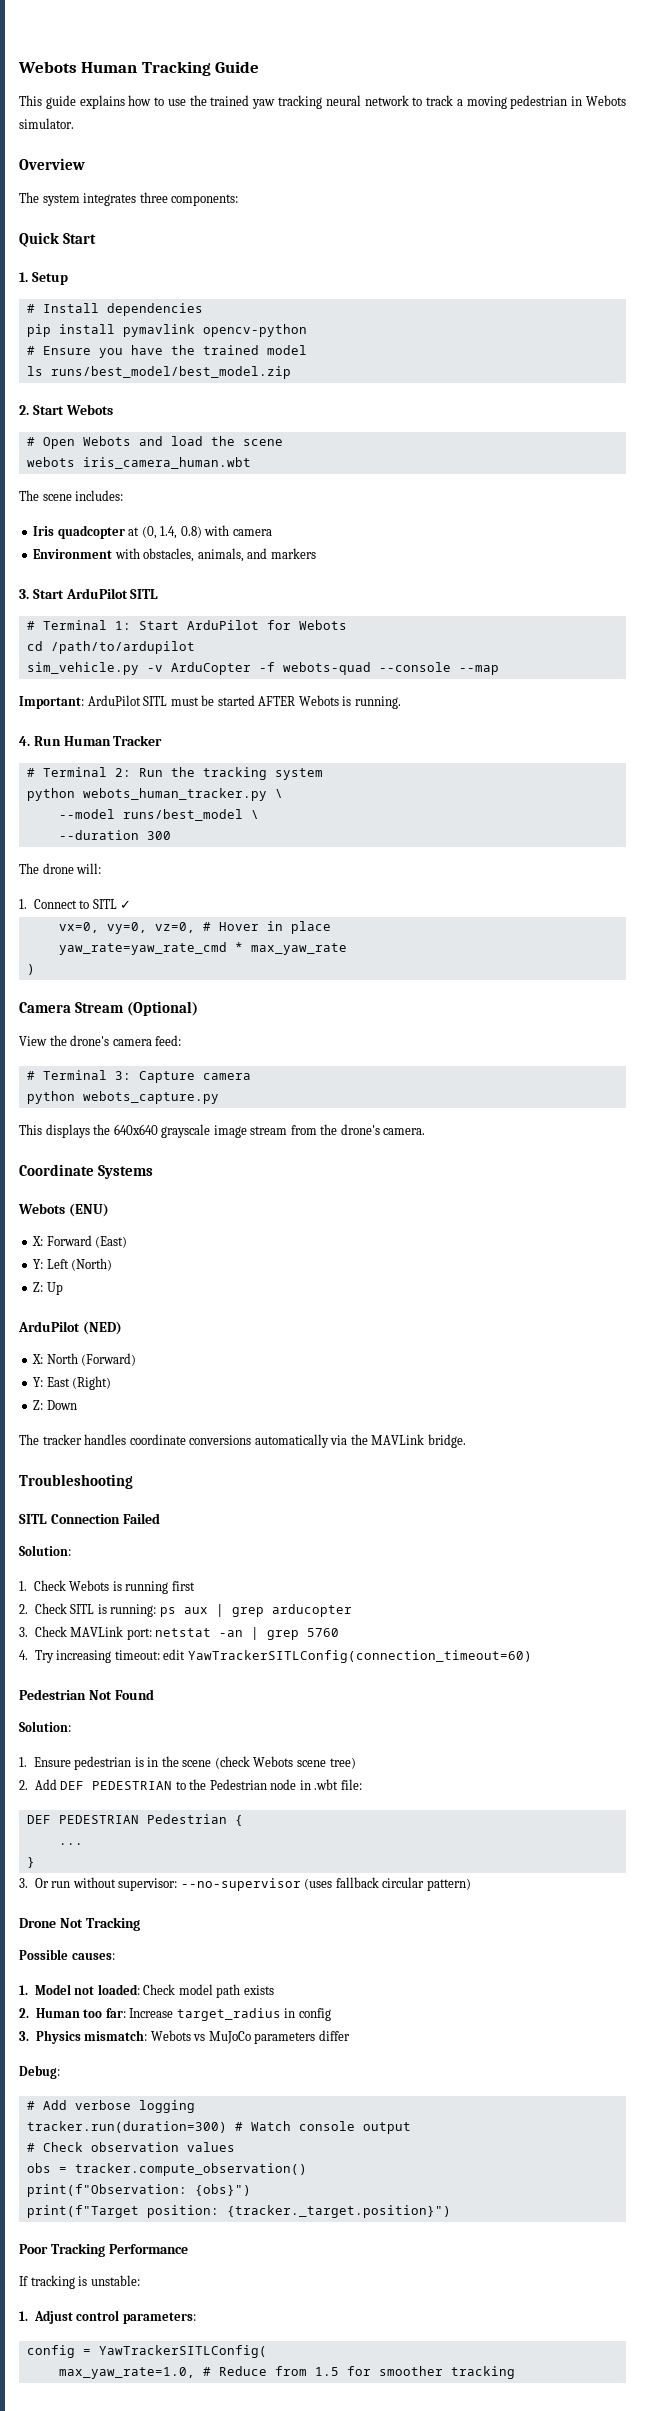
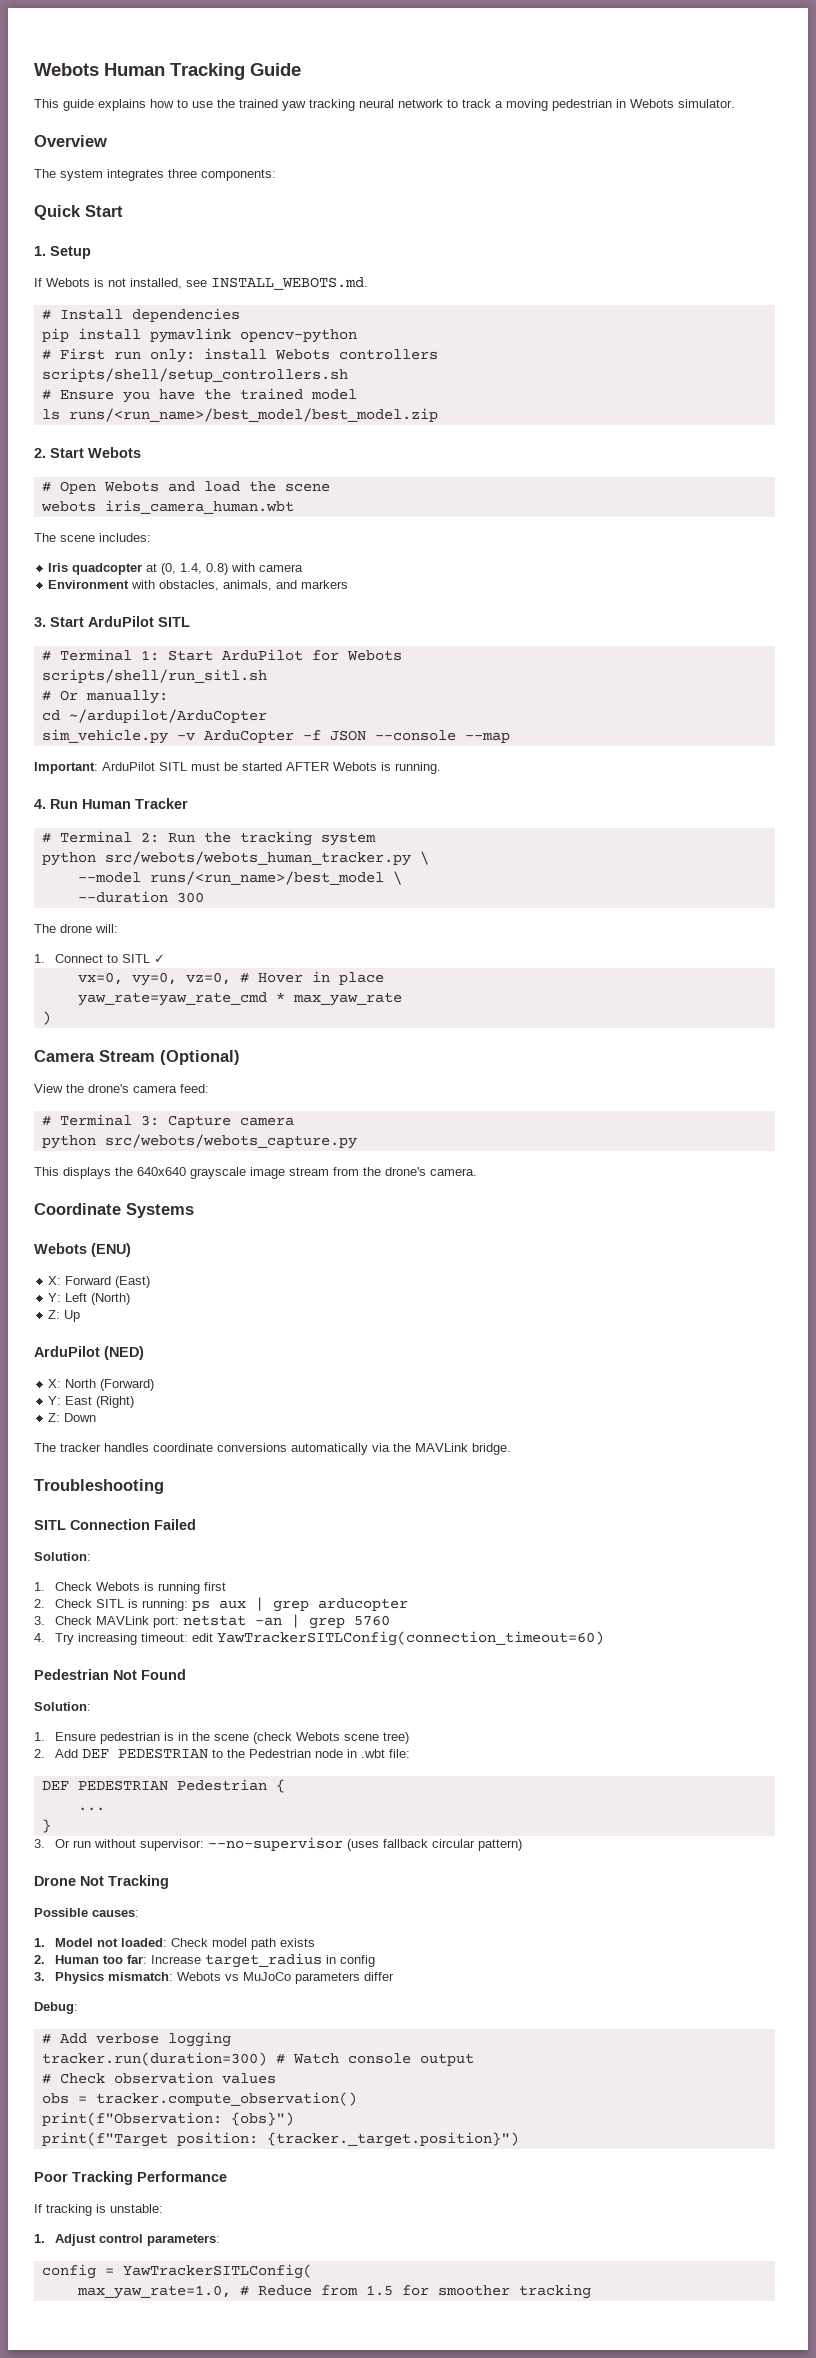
+ If Webots is not installed, see INSTALL_WEBOTS.md.
+ # First run only: install Webots controllers
+ scripts/shell/setup_controllers.sh
- ls runs/best_model/best_model.zip
+ ls runs/<run_name>/best_model/best_model.zip
+ scripts/shell/run_sitl.sh
+ # Or manually:
- cd /path/to/ardupilot
+ cd ~/ardupilot/ArduCopter
- sim_vehicle.py -v ArduCopter -f webots-quad --console --map
+ sim_vehicle.py -v ArduCopter -f JSON --console --map
- python webots_human_tracker.py \
+ python src/webots/webots_human_tracker.py \
- --model runs/best_model \
+ --model runs/<run_name>/best_model \
- python webots_capture.py
+ python src/webots/webots_capture.py

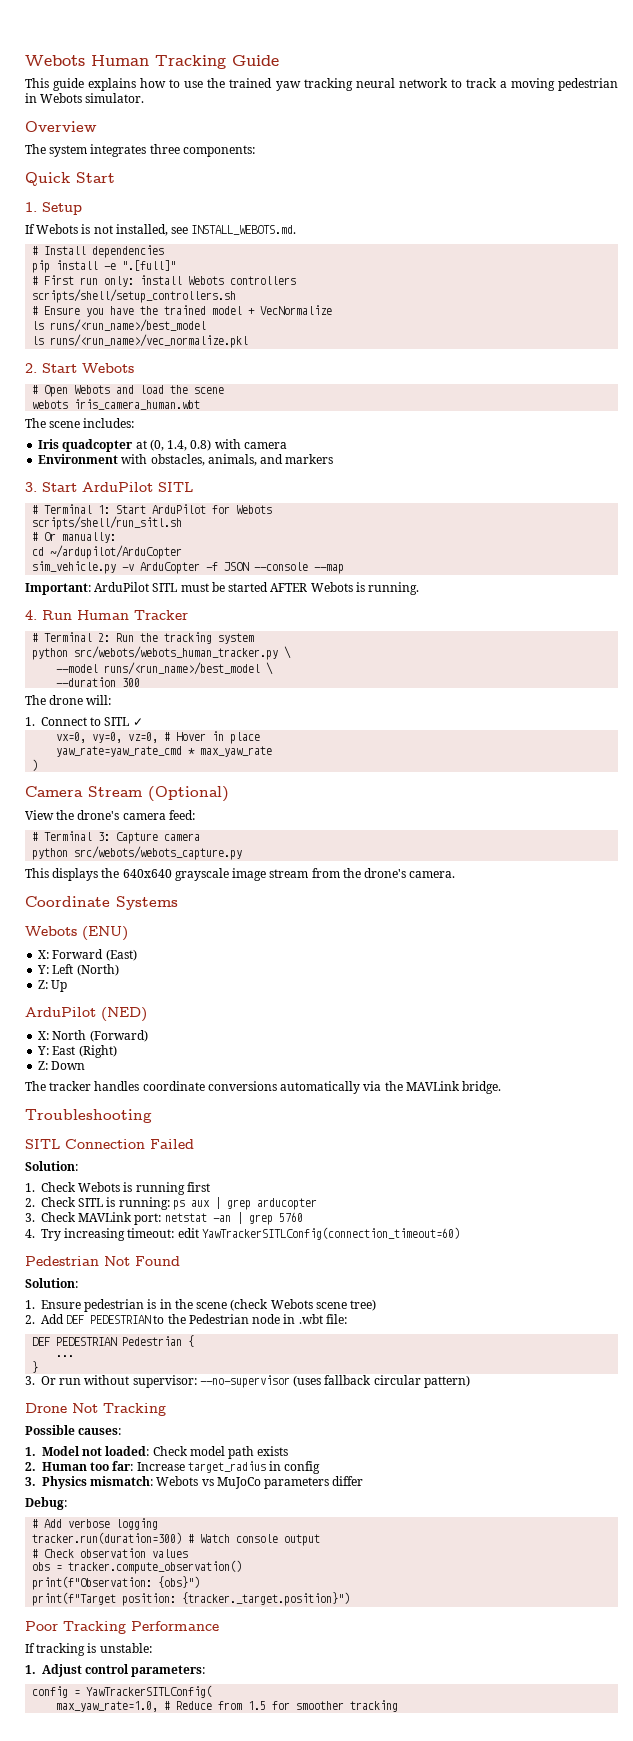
- pip install pymavlink opencv-python
+ pip install -e ".[full]"
- # Ensure you have the trained model
- ls runs/<run_name>/best_model/best_model.zip
+ # Ensure you have the trained model + VecNormalize
+ ls runs/<run_name>/best_model
+ ls runs/<run_name>/vec_normalize.pkl

